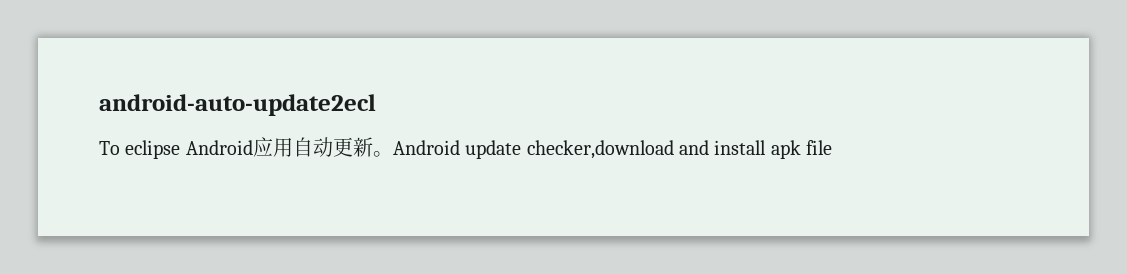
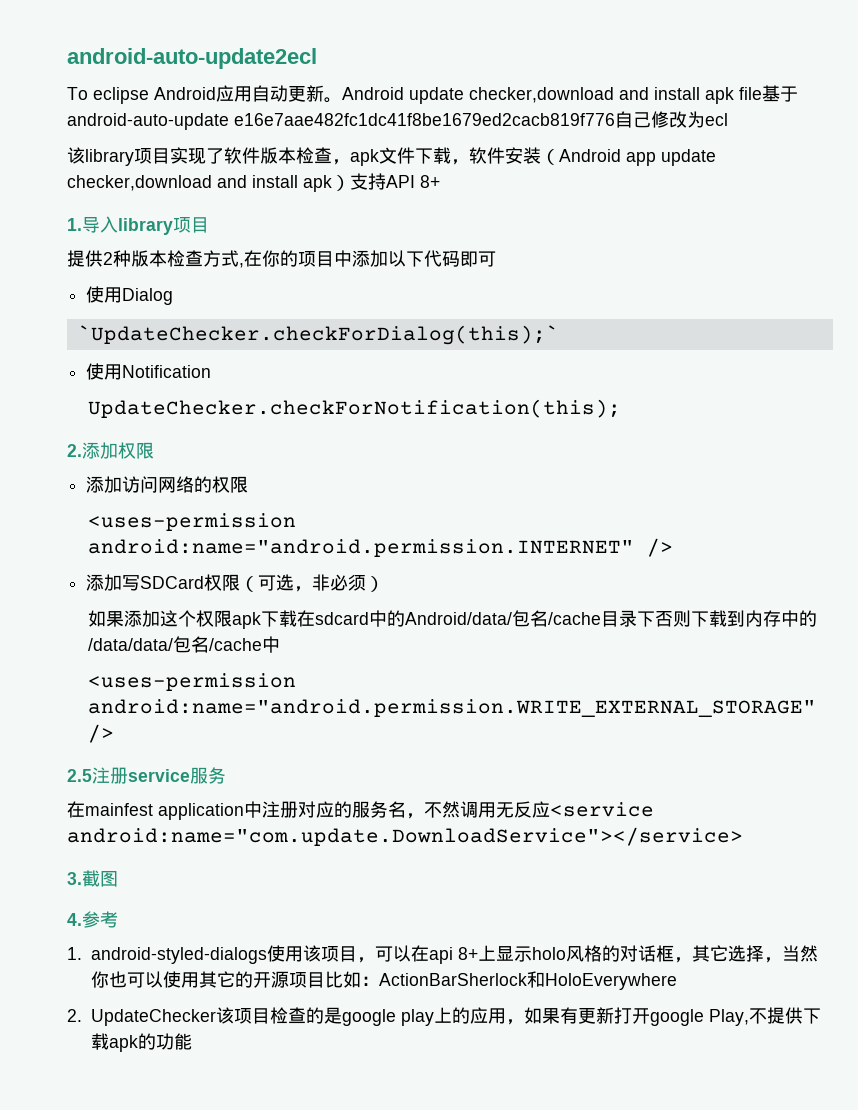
- Android update checker,download and install apk file
+ Android update checker,download and install apk file基于android-auto-update e16e7aae482fc1dc41f8be1679ed2cacb819f776自己修改为ecl
+ 该library项目实现了软件版本检查，apk文件下载，软件安装（Android app update checker,download and install apk）支持API 8+
+ 1.导入library项目
+ 提供2种版本检查方式,在你的项目中添加以下代码即可
+ 使用Dialog
+ `UpdateChecker.checkForDialog(this);`
+ 使用Notification
+ UpdateChecker.checkForNotification(this);
+ 2.添加权限
+ 添加访问网络的权限
+ <uses-permission android:name="android.permission.INTERNET" />
+ 添加写SDCard权限（可选，非必须）
+ 如果添加这个权限apk下载在sdcard中的Android/data/包名/cache目录下否则下载到内存中的/data/data/包名/cache中
+ <uses-permission android:name="android.permission.WRITE_EXTERNAL_STORAGE" />
+ 2.5注册service服务
+ 在mainfest application中注册对应的服务名，不然调用无反应<service android:name="com.update.DownloadService"></service>
+ 3.截图
+ 4.参考
+ 1. android-styled-dialogs使用该项目，可以在api 8+上显示holo风格的对话框，其它选择，当然你也可以使用其它的开源项目比如：ActionBarSherlock和HoloEverywhere
+ 2. UpdateChecker该项目检查的是google play上的应用，如果有更新打开google Play,不提供下载apk的功能

